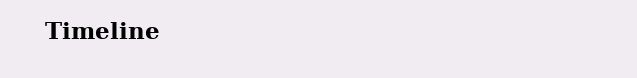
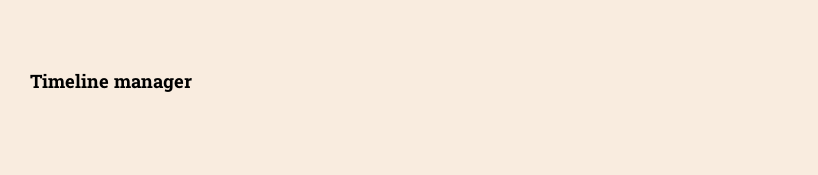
- Timeline
+ Timeline manager

